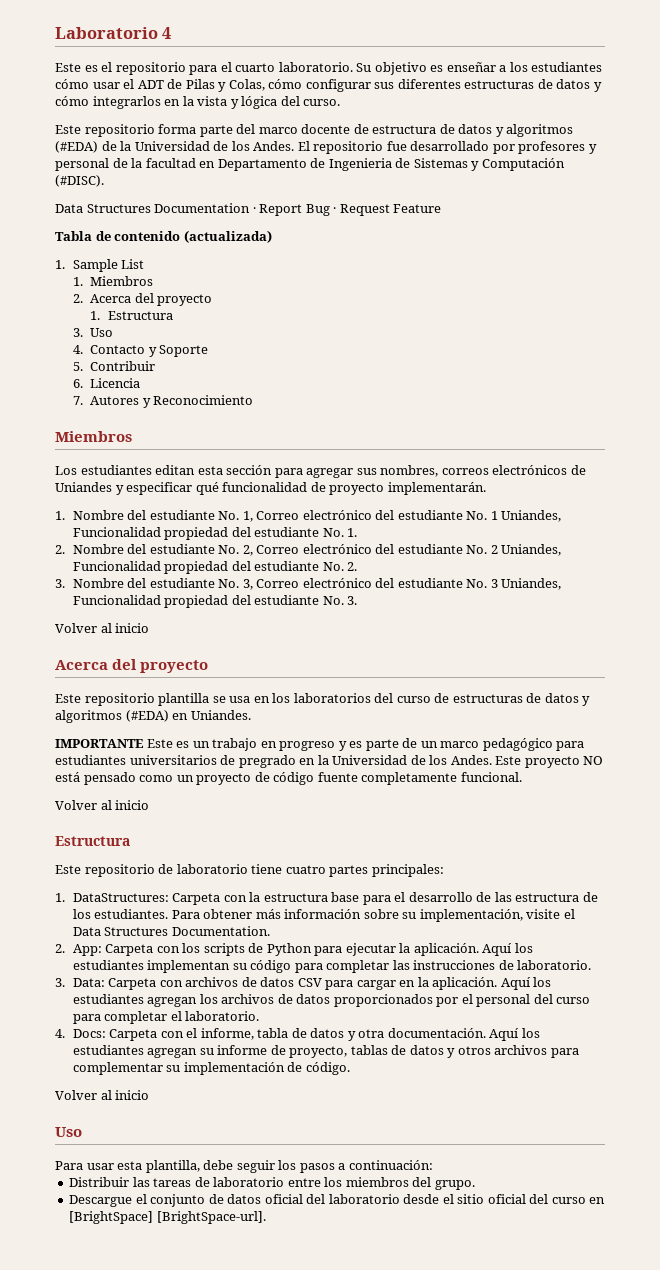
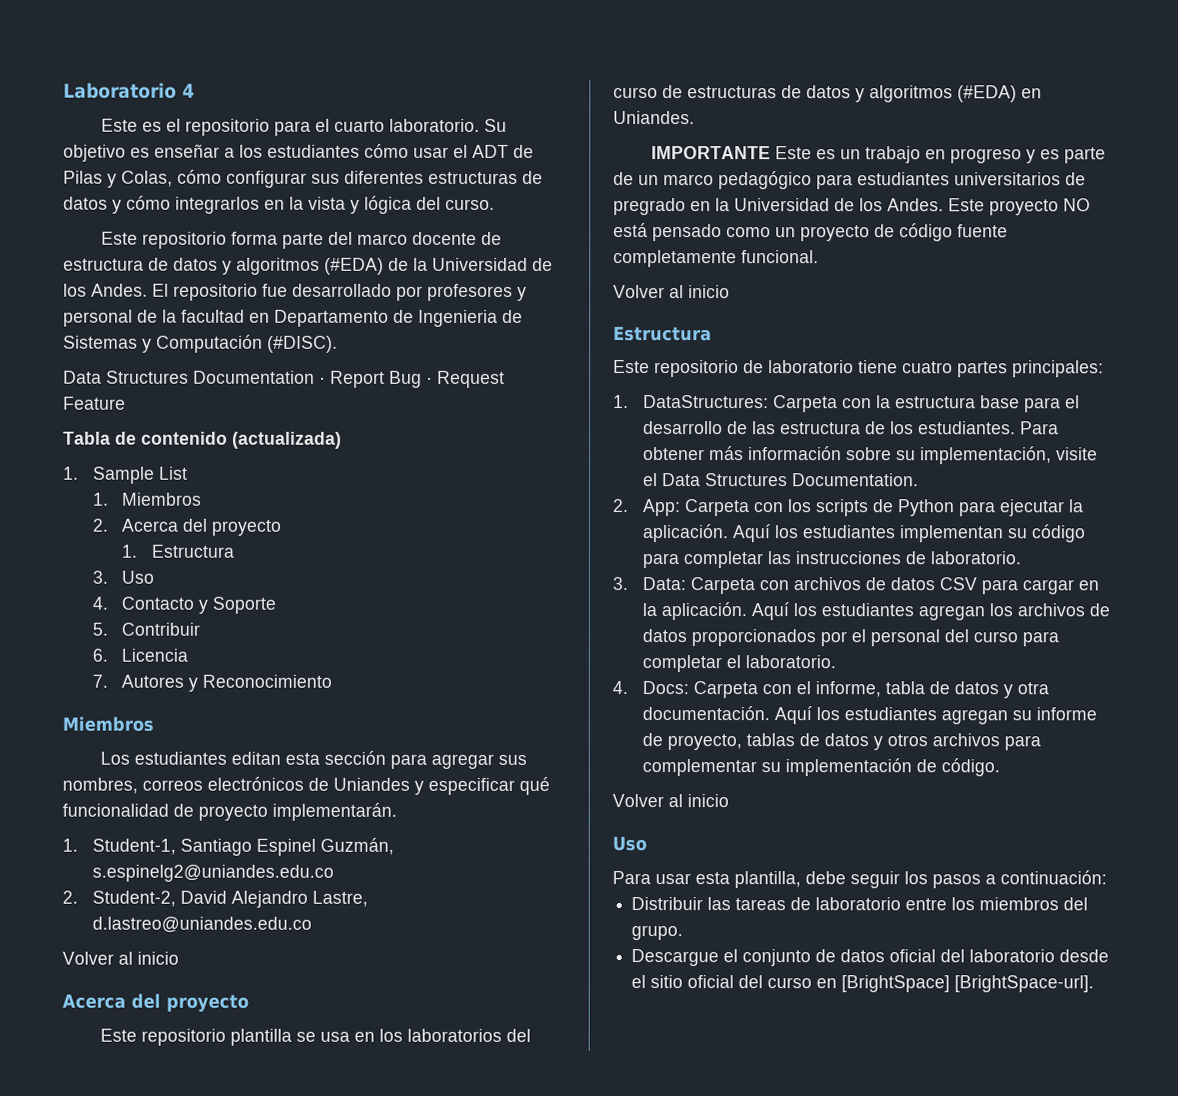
- 1. Nombre del estudiante No. 1, Correo electrónico del estudiante No. 1 Uniandes, Funcionalidad propiedad del estudiante No. 1.
- 2. Nombre del estudiante No. 2, Correo electrónico del estudiante No. 2 Uniandes, Funcionalidad propiedad del estudiante No. 2.
- 3. Nombre del estudiante No. 3, Correo electrónico del estudiante No. 3 Uniandes, Funcionalidad propiedad del estudiante No. 3.
+ 1. Student-1, Santiago Espinel Guzmán, s.espinelg2@uniandes.edu.co
+ 2. Student-2, David Alejandro Lastre, d.lastreo@uniandes.edu.co

